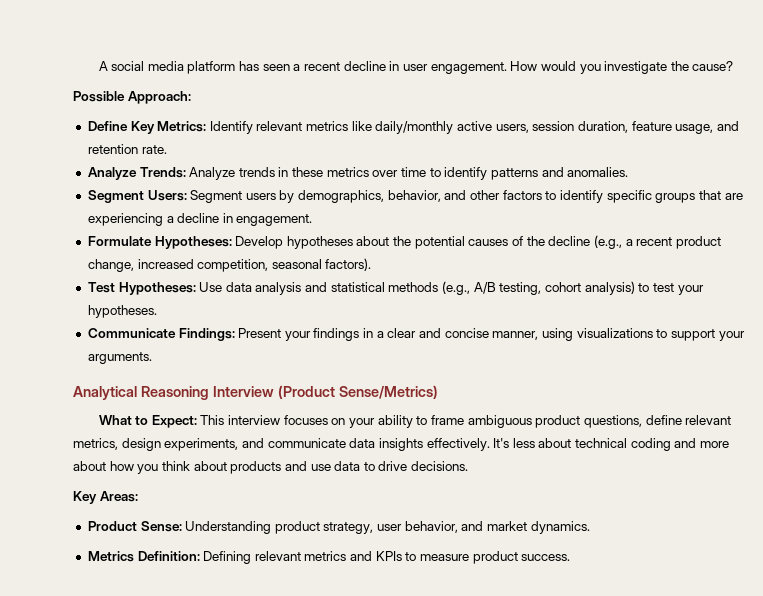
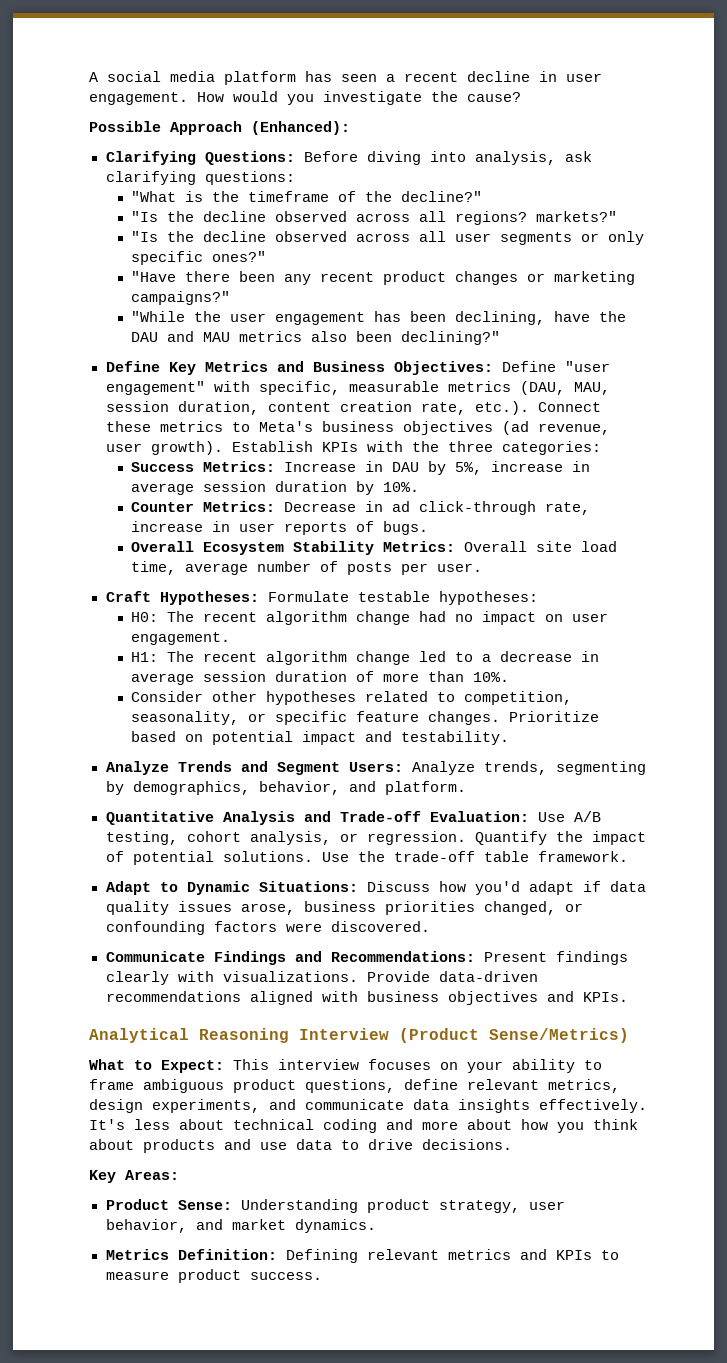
- Possible Approach:
- Define Key Metrics: Identify relevant metrics like daily/monthly active users, session duration, feature usage, and retention rate.
- Analyze Trends: Analyze trends in these metrics over time to identify patterns and anomalies.
- Segment Users: Segment users by demographics, behavior, and other factors to identify specific groups that are experiencing a decline in engagement.
- Formulate Hypotheses: Develop hypotheses about the potential causes of the decline (e.g., a recent product change, increased competition, seasonal factors).
- Test Hypotheses: Use data analysis and statistical methods (e.g., A/B testing, cohort analysis) to test your hypotheses.
- Communicate Findings: Present your findings in a clear and concise manner, using visualizations to support your arguments.
+ Possible Approach (Enhanced):
+ Clarifying Questions: Before diving into analysis, ask clarifying questions:
+ "What is the timeframe of the decline?"
+ "Is the decline observed across all regions? markets?"
+ "Is the decline observed across all user segments or only specific ones?"
+ "Have there been any recent product changes or marketing campaigns?"
+ "While the user engagement has been declining, have the DAU and MAU metrics also been declining?"
+ Define Key Metrics and Business Objectives: Define "user engagement" with specific, measurable metrics (DAU, MAU, session duration, content creation rate, etc.). Connect these metrics to Meta's business objectives (ad revenue, user growth). Establish KPIs with the three categories:
+ Success Metrics: Increase in DAU by 5%, increase in average session duration by 10%.
+ Counter Metrics: Decrease in ad click-through rate, increase in user reports of bugs.
+ Overall Ecosystem Stability Metrics: Overall site load time, average number of posts per user.
+ Craft Hypotheses: Formulate testable hypotheses:
+ H0: The recent algorithm change had no impact on user engagement.
+ H1: The recent algorithm change led to a decrease in average session duration of more than 10%.
+ Consider other hypotheses related to competition, seasonality, or specific feature changes. Prioritize based on potential impact and testability.
+ Analyze Trends and Segment Users: Analyze trends, segmenting by demographics, behavior, and platform.
+ Quantitative Analysis and Trade-off Evaluation: Use A/B testing, cohort analysis, or regression. Quantify the impact of potential solutions. Use the trade-off table framework.
+ Adapt to Dynamic Situations: Discuss how you'd adapt if data quality issues arose, business priorities changed, or confounding factors were discovered.
+ Communicate Findings and Recommendations: Present findings clearly with visualizations. Provide data-driven recommendations aligned with business objectives and KPIs.

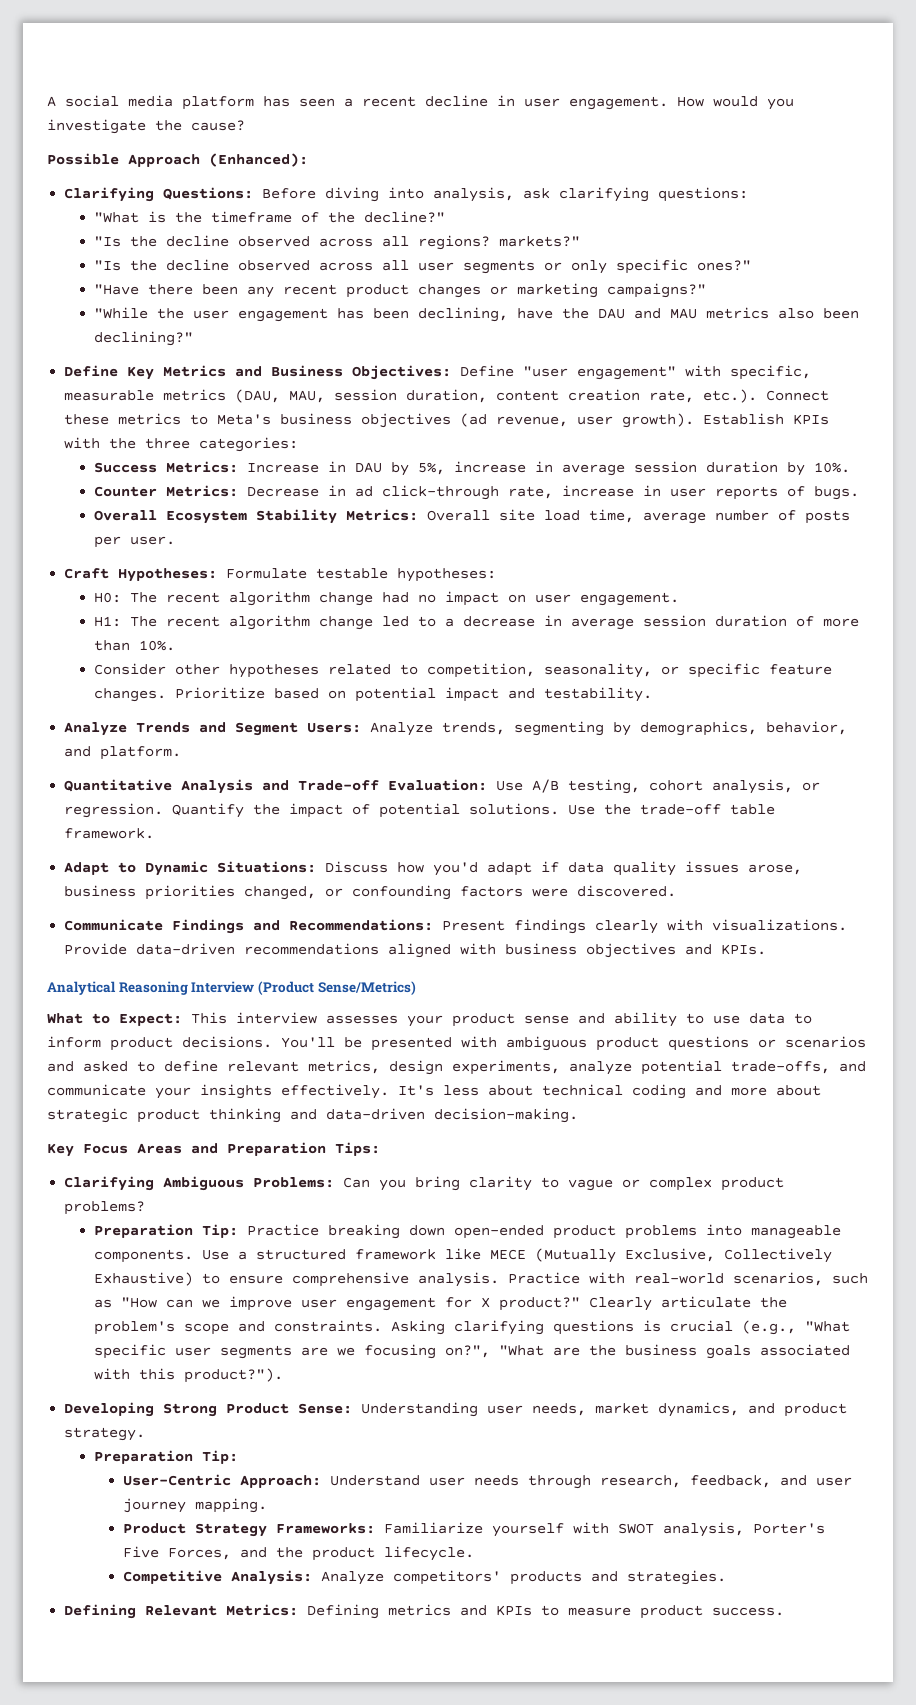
- What to Expect: This interview focuses on your ability to frame ambiguous product questions, define relevant metrics, design experiments, and communicate data insights effectively.
+ What to Expect: This interview assesses your product sense and ability to use data to inform product decisions. You'll be presented with ambiguous product questions or scenarios and asked to define relevant metrics, design experiments, analyze potential trade-offs, and communicate your insights effectively.
- It's less about technical coding and more about how you think about products and use data to drive decisions.
- Key Areas:
- Product Sense: Understanding product strategy, user behavior, and market dynamics.
- Metrics Definition: Defining relevant metrics and KPIs to measure product success.
+ It's less about technical coding and more about strategic product thinking and data-driven decision-making.
+ Key Focus Areas and Preparation Tips:
+ Clarifying Ambiguous Problems: Can you bring clarity to vague or complex product problems?
+ Preparation Tip: Practice breaking down open-ended product problems into manageable components. Use a structured framework like MECE (Mutually Exclusive, Collectively Exhaustive) to ensure comprehensive analysis. Practice with real-world scenarios, such as "How can we improve user engagement for X product?" Clearly articulate the problem's scope and constraints. Asking clarifying questions is crucial (e.g., "What specific user segments are we focusing on?", "What are the business goals associated with this product?").
+ Developing Strong Product Sense: Understanding user needs, market dynamics, and product strategy.
+ Preparation Tip:
+ User-Centric Approach: Understand user needs through research, feedback, and user journey mapping.
+ Product Strategy Frameworks: Familiarize yourself with SWOT analysis, Porter's Five Forces, and the product lifecycle.
+ Competitive Analysis: Analyze competitors' products and strategies.
+ Defining Relevant Metrics: Defining metrics and KPIs to measure product success.

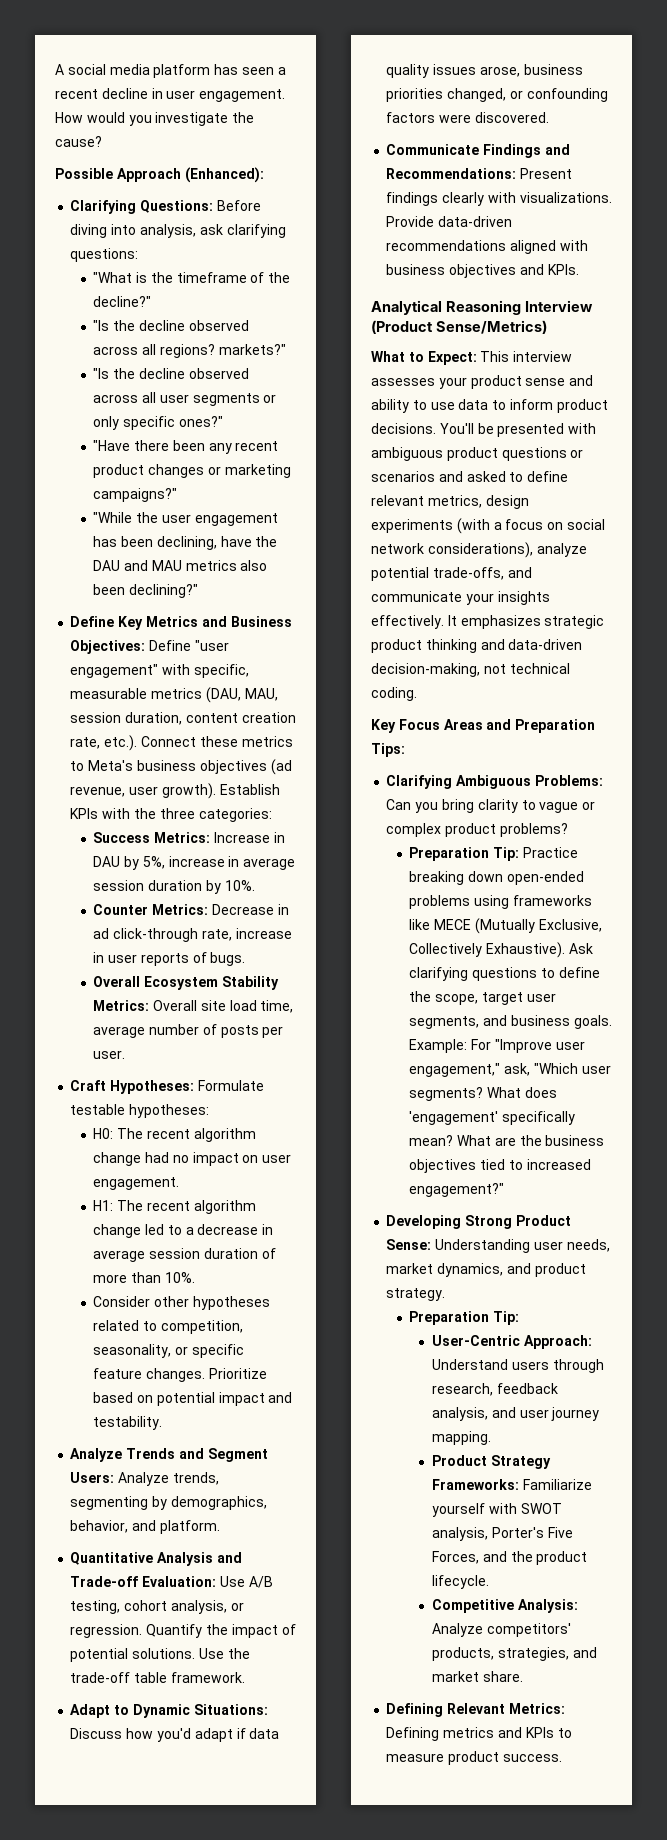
- You'll be presented with ambiguous product questions or scenarios and asked to define relevant metrics, design experiments, analyze potential trade-offs, and communicate your insights effectively.
+ You'll be presented with ambiguous product questions or scenarios and asked to define relevant metrics, design experiments (with a focus on social network considerations), analyze potential trade-offs, and communicate your insights effectively.
- It's less about technical coding and more about strategic product thinking and data-driven decision-making.
+ It emphasizes strategic product thinking and data-driven decision-making, not technical coding.
- Preparation Tip: Practice breaking down open-ended product problems into manageable components. Use a structured framework like MECE (Mutually Exclusive, Collectively Exhaustive) to ensure comprehensive analysis. Practice with real-world scenarios, such as "How can we improve user engagement for X product?" Clearly articulate the problem's scope and constraints. Asking clarifying questions is crucial (e.g., "What specific user segments are we focusing on?", "What are the business goals associated with this product?").
+ Preparation Tip: Practice breaking down open-ended problems using frameworks like MECE (Mutually Exclusive, Collectively Exhaustive). Ask clarifying questions to define the scope, target user segments, and business goals. Example: For "Improve user engagement," ask, "Which user segments? What does 'engagement' specifically mean? What are the business objectives tied to increased engagement?"
- User-Centric Approach: Understand user needs through research, feedback, and user journey mapping.
+ User-Centric Approach: Understand users through research, feedback analysis, and user journey mapping.
- Competitive Analysis: Analyze competitors' products and strategies.
+ Competitive Analysis: Analyze competitors' products, strategies, and market share.

